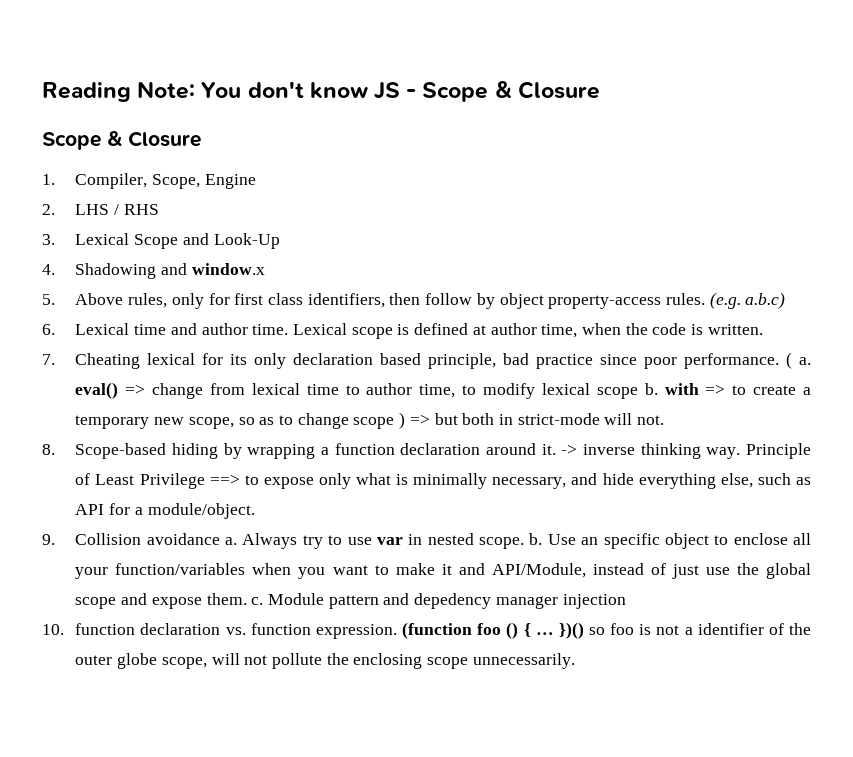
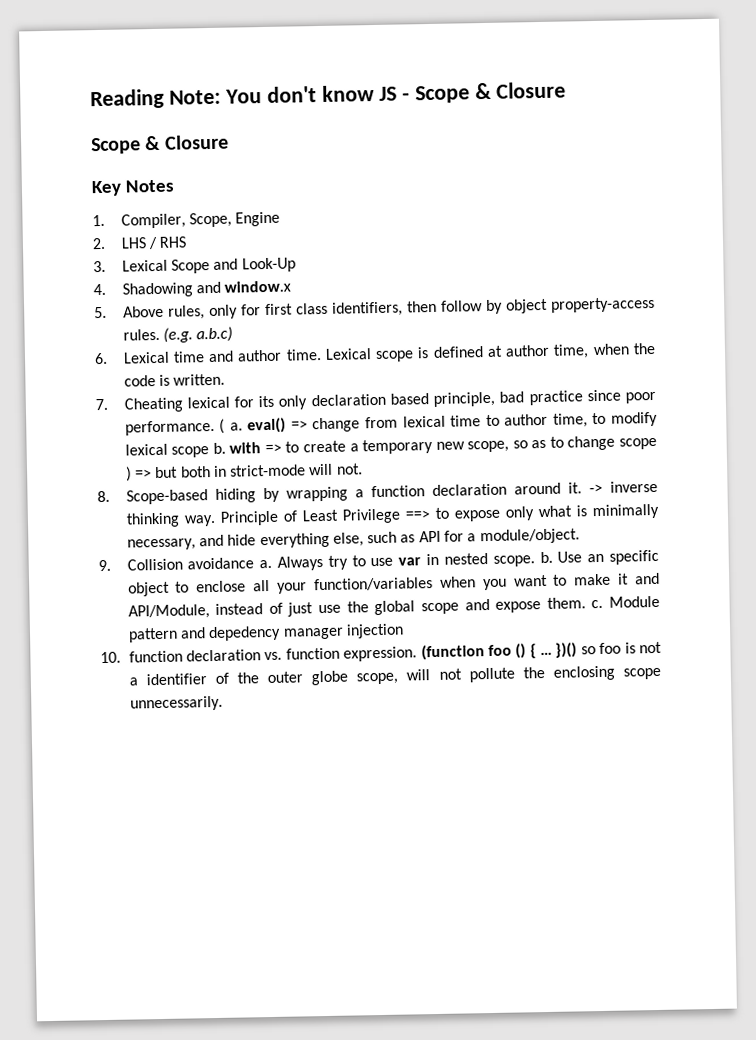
+ Key Notes

